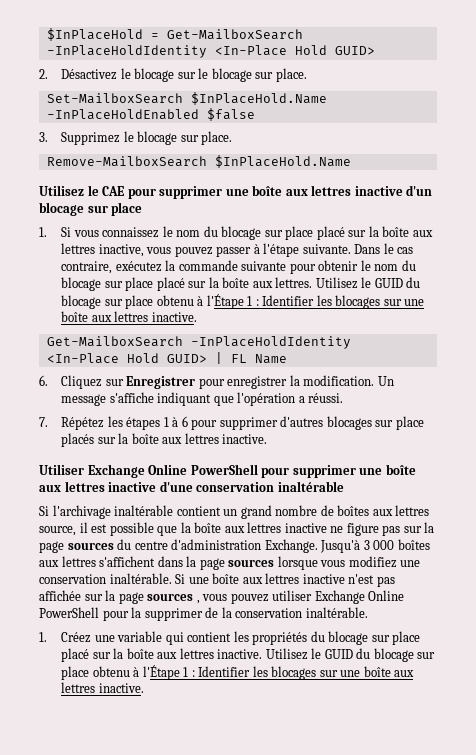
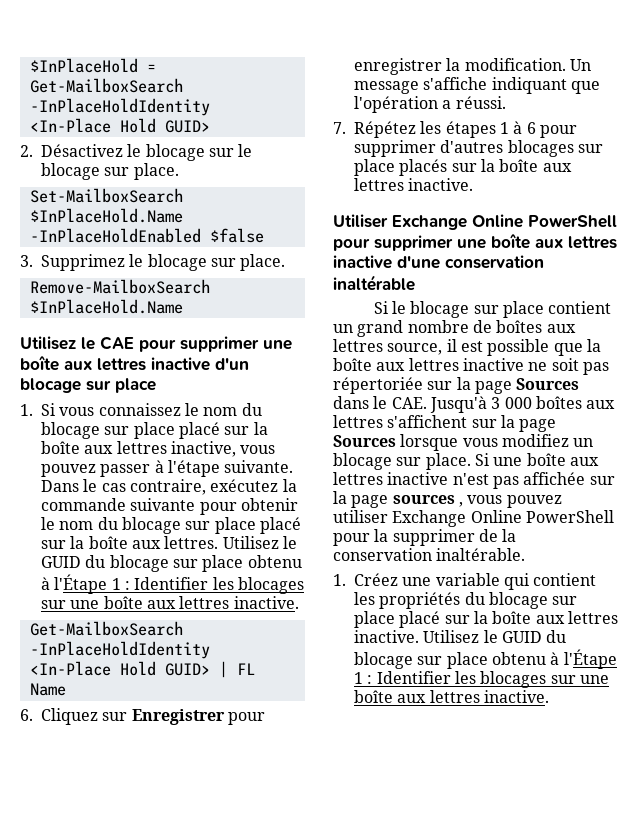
- Si l'archivage inaltérable contient un grand nombre de boîtes aux lettres source, il est possible que la boîte aux lettres inactive ne figure pas sur la page sources du centre d'administration Exchange. Jusqu'à 3 000 boîtes aux lettres s'affichent dans la page sources lorsque vous modifiez une conservation inaltérable.
+ Si le blocage sur place contient un grand nombre de boîtes aux lettres source, il est possible que la boîte aux lettres inactive ne soit pas répertoriée sur la page Sources dans le CAE. Jusqu'à 3 000 boîtes aux lettres s'affichent sur la page Sources lorsque vous modifiez un blocage sur place.

